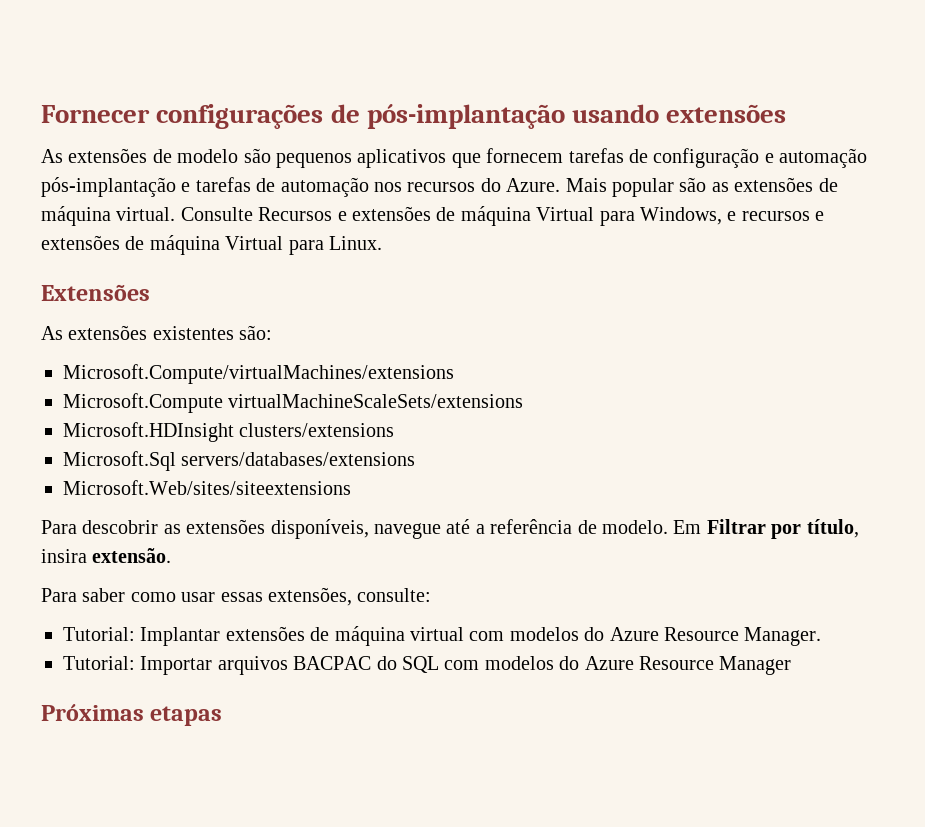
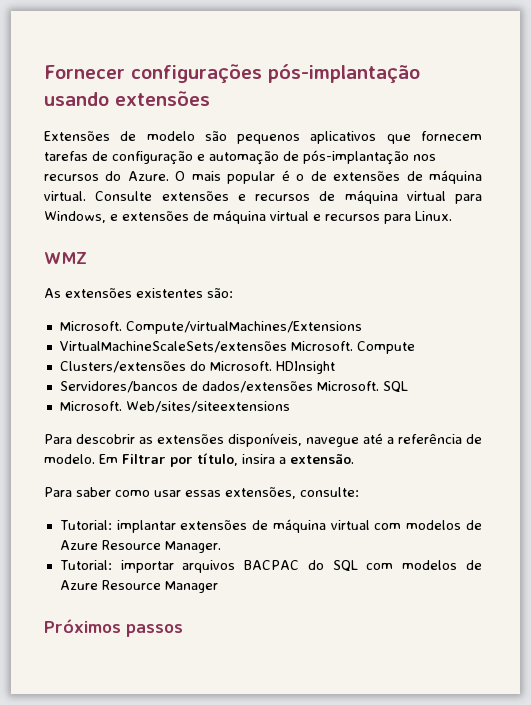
- Fornecer configurações de pós-implantação usando extensões
+ Fornecer configurações pós-implantação usando extensões
- As extensões de modelo são pequenos aplicativos que fornecem tarefas de configuração e automação pós-implantação e tarefas de automação nos recursos do Azure. Mais popular são as extensões de máquina virtual.
+ Extensões de modelo são pequenos aplicativos que fornecem tarefas de configuração e automação de pós-implantação nos recursos do Azure. O mais popular é o de extensões de máquina virtual.
- Consulte Recursos e extensões de máquina Virtual para Windows, e recursos e extensões de máquina Virtual para Linux.
+ Consulte extensões e recursos de máquina virtual para Windows, e extensões de máquina virtual e recursos para Linux.
- Extensões
+ WMZ
- Microsoft.Compute/virtualMachines/extensions
- Microsoft.Compute virtualMachineScaleSets/extensions
- Microsoft.HDInsight clusters/extensions
- Microsoft.Sql servers/databases/extensions
- Microsoft.Web/sites/siteextensions
+ Microsoft. Compute/virtualMachines/Extensions
+ VirtualMachineScaleSets/extensões Microsoft. Compute
+ Clusters/extensões do Microsoft. HDInsight
+ Servidores/bancos de dados/extensões Microsoft. SQL
+ Microsoft. Web/sites/siteextensions
- Em Filtrar por título, insira extensão.
+ Em Filtrar por título, insira a extensão.
- Tutorial: Implantar extensões de máquina virtual com modelos do Azure Resource Manager.
+ Tutorial: implantar extensões de máquina virtual com modelos de Azure Resource Manager.
- Tutorial: Importar arquivos BACPAC do SQL com modelos do Azure Resource Manager
+ Tutorial: importar arquivos BACPAC do SQL com modelos de Azure Resource Manager
- Próximas etapas
+ Próximos passos

